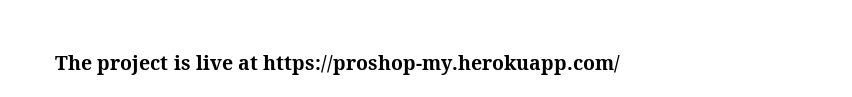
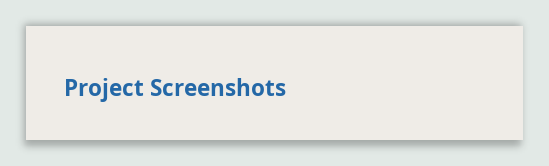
- The project is live at https://proshop-my.herokuapp.com/
+ Project Screenshots

